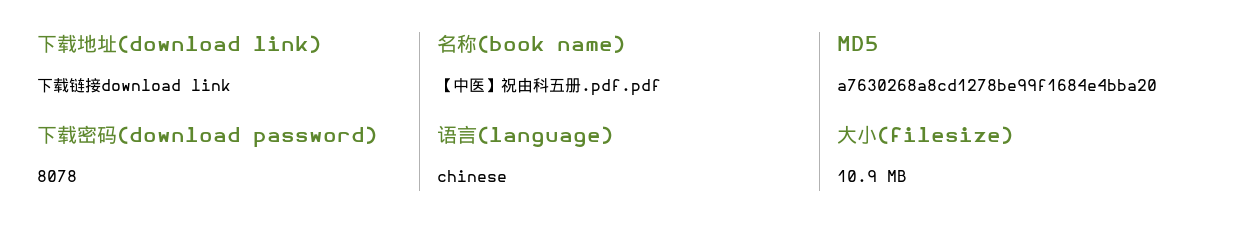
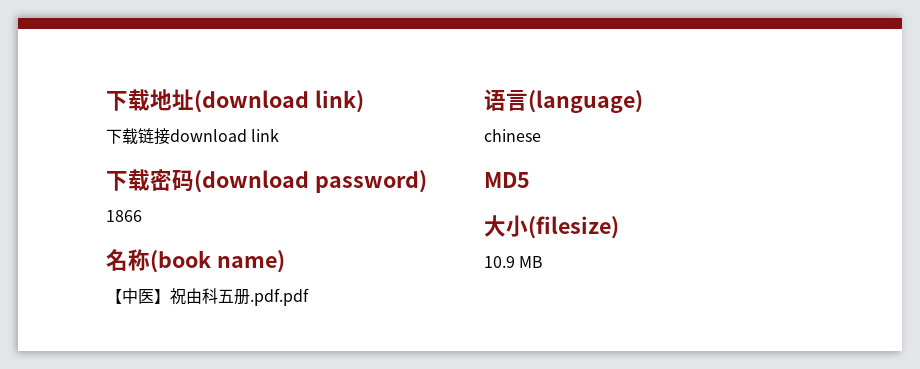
- 8078
+ 1866
- a7630268a8cd1278be99f1684e4bba20

